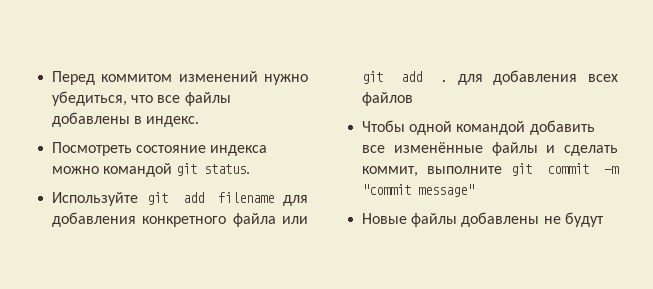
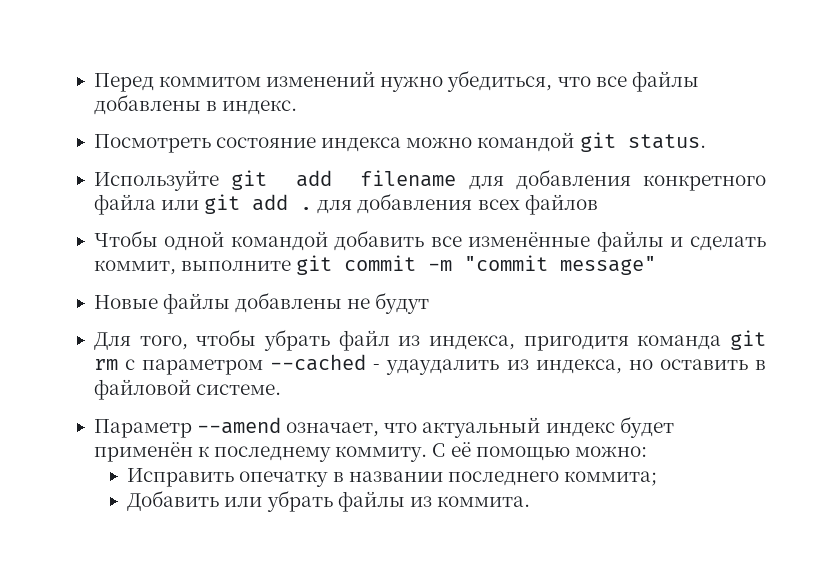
+ Для того, чтобы убрать файл из индекса, пригодитя команда git rm c параметром --cached - удаудалить из индекса, но оставить в файловой системе.
+ Параметр --amend означает, что актуальный индекс будет применён к последнему коммиту. С её помощью можно:
+ Исправить опечатку в названии последнего коммита;
+ Добавить или убрать файлы из коммита.

